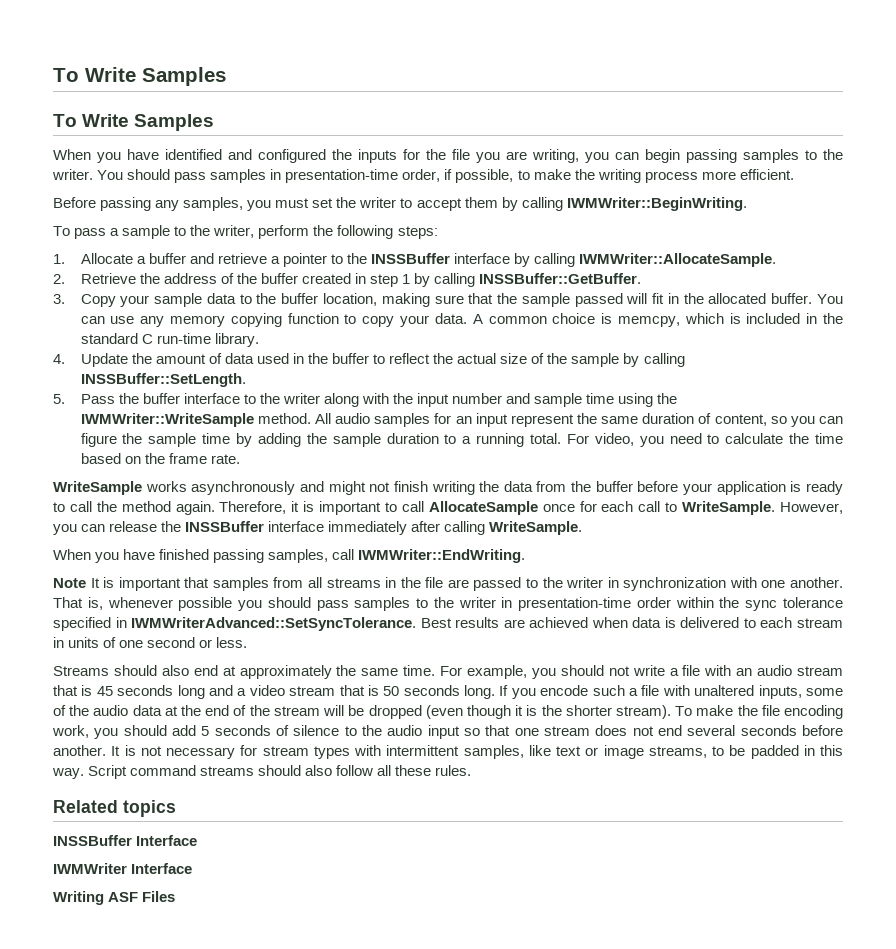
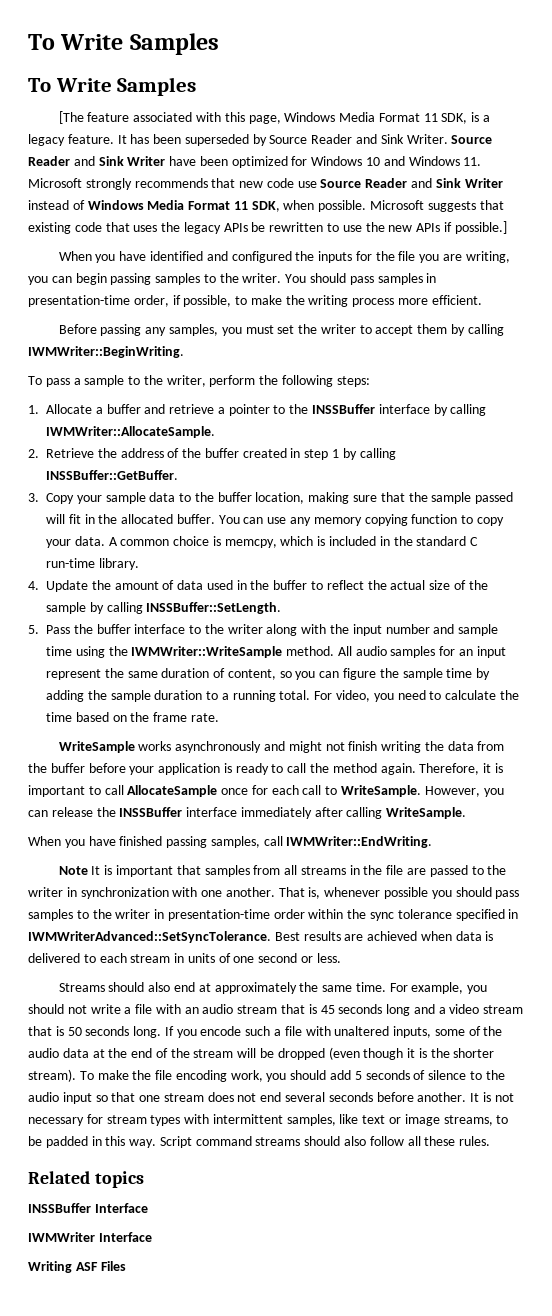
+ [The feature associated with this page, Windows Media Format 11 SDK, is a legacy feature. It has been superseded by Source Reader and Sink Writer. Source Reader and Sink Writer have been optimized for Windows 10 and Windows 11. Microsoft strongly recommends that new code use Source Reader and Sink Writer instead of Windows Media Format 11 SDK, when possible. Microsoft suggests that existing code that uses the legacy APIs be rewritten to use the new APIs if possible.]

